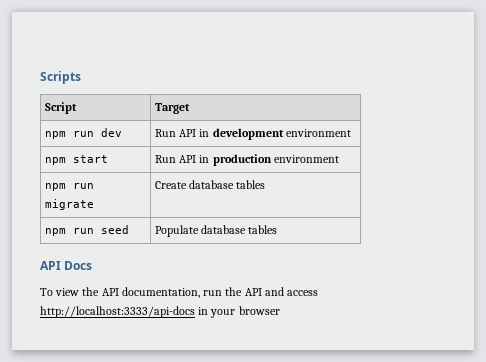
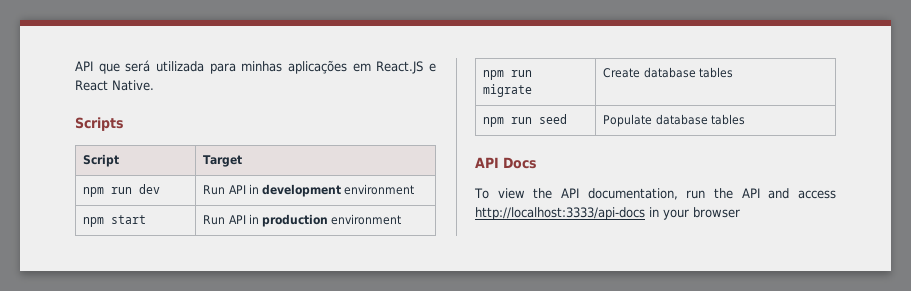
+ API que será utilizada para minhas aplicações em React.JS e React Native.

